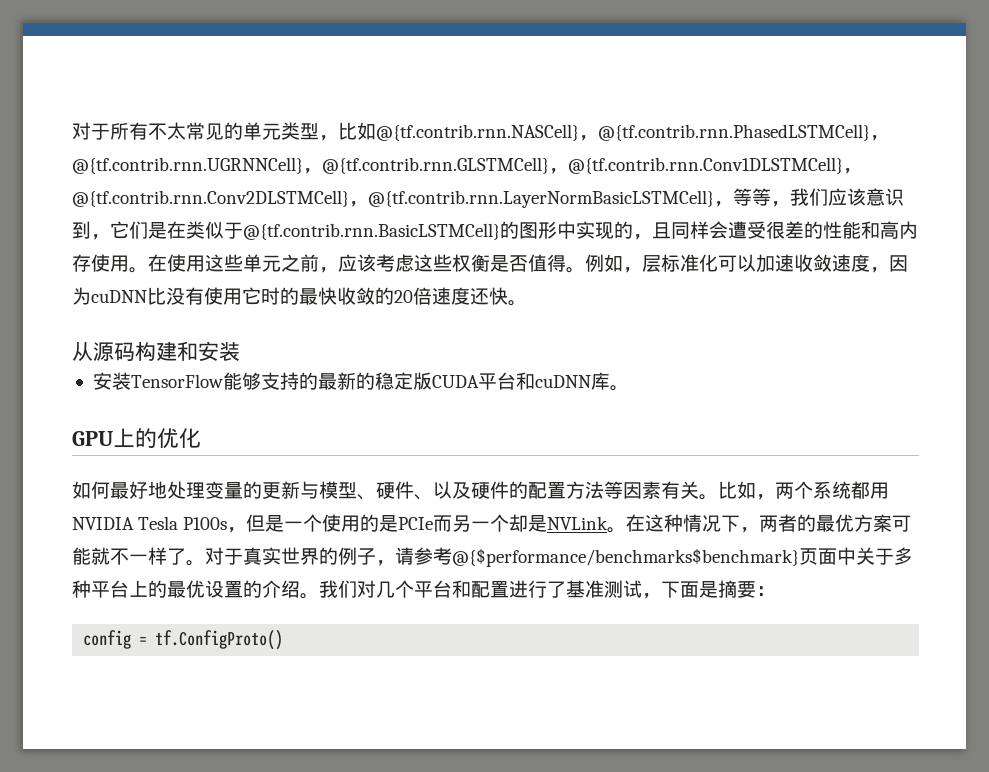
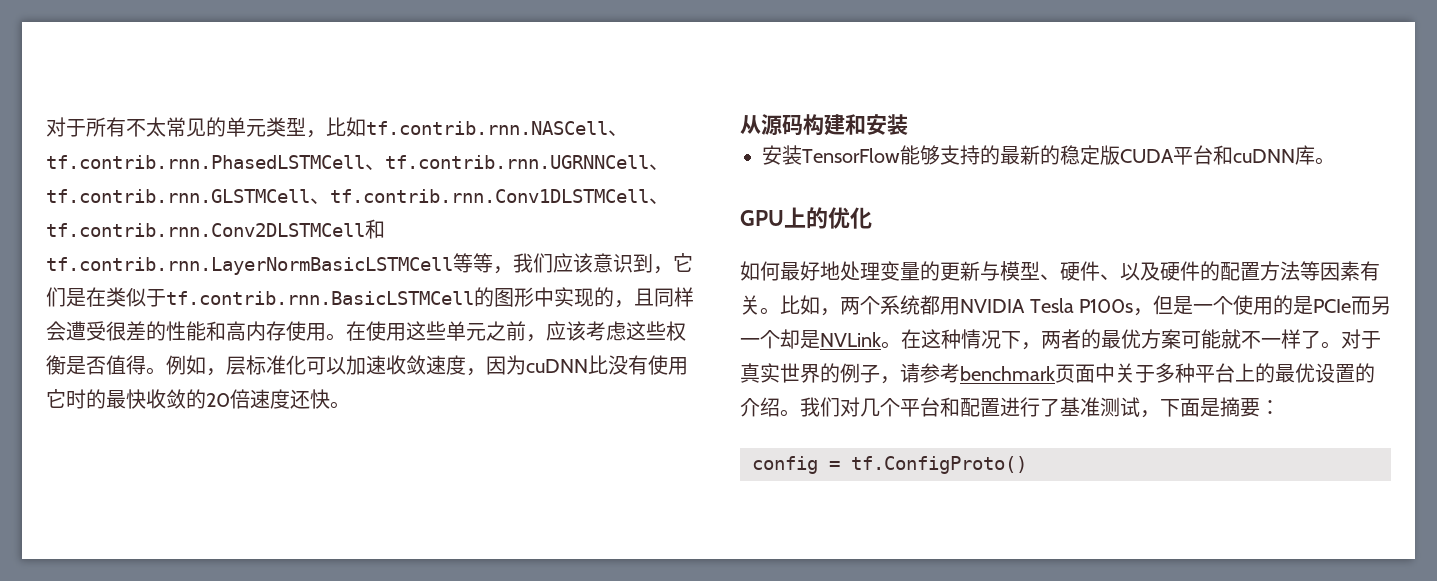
- 对于所有不太常见的单元类型，比如@{tf.contrib.rnn.NASCell}，@{tf.contrib.rnn.PhasedLSTMCell}，@{tf.contrib.rnn.UGRNNCell}，@{tf.contrib.rnn.GLSTMCell}，@{tf.contrib.rnn.Conv1DLSTMCell}，@{tf.contrib.rnn.Conv2DLSTMCell}，@{tf.contrib.rnn.LayerNormBasicLSTMCell}，等等，我们应该意识到，它们是在类似于@{tf.contrib.rnn.BasicLSTMCell}的图形中实现的，且同样会遭受很差的性能和高内存使用。
+ 对于所有不太常见的单元类型，比如tf.contrib.rnn.NASCell、tf.contrib.rnn.PhasedLSTMCell、tf.contrib.rnn.UGRNNCell、tf.contrib.rnn.GLSTMCell、tf.contrib.rnn.Conv1DLSTMCell、tf.contrib.rnn.Conv2DLSTMCell和tf.contrib.rnn.LayerNormBasicLSTMCell等等，我们应该意识到，它们是在类似于tf.contrib.rnn.BasicLSTMCell的图形中实现的，且同样会遭受很差的性能和高内存使用。
- 对于真实世界的例子，请参考@{$performance/benchmarks$benchmark}页面中关于多种平台上的最优设置的介绍。
+ 对于真实世界的例子，请参考benchmark页面中关于多种平台上的最优设置的介绍。

